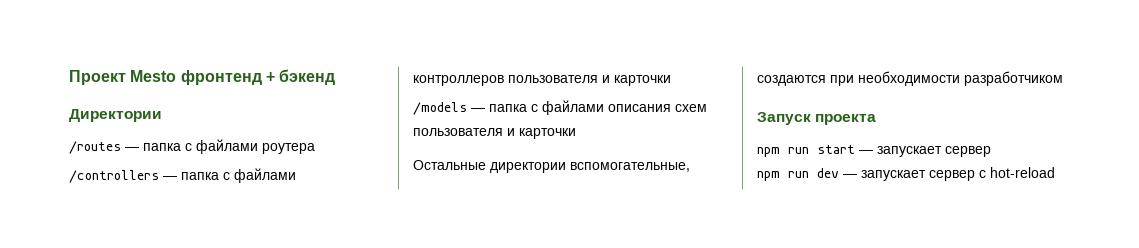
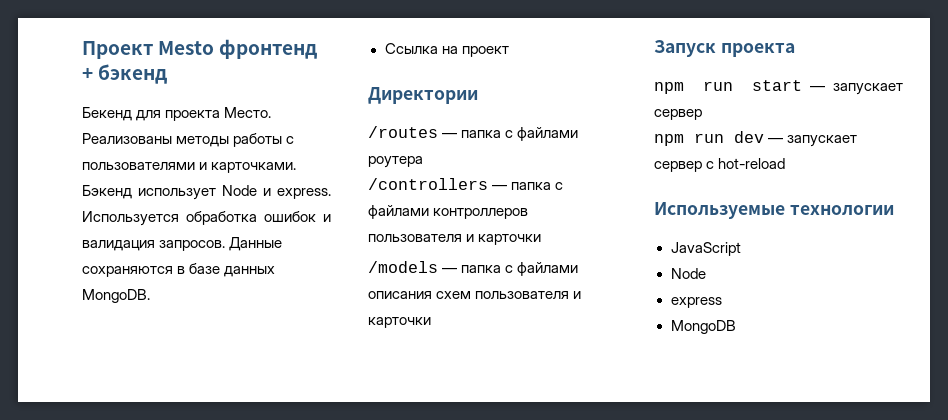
+ Бекенд для проекта Место. Реализованы методы работы с пользователями и карточками. Бэкенд использует Node и express. Используется обработка ошибок и валидация запросов. Данные сохраняются в базе данных MongoDB.
+ Ссылка на проект
- Остальные директории вспомогательные, создаются при необходимости разработчиком
+ Используемые технологии
+ JavaScript
+ Node
+ express
+ MongoDB

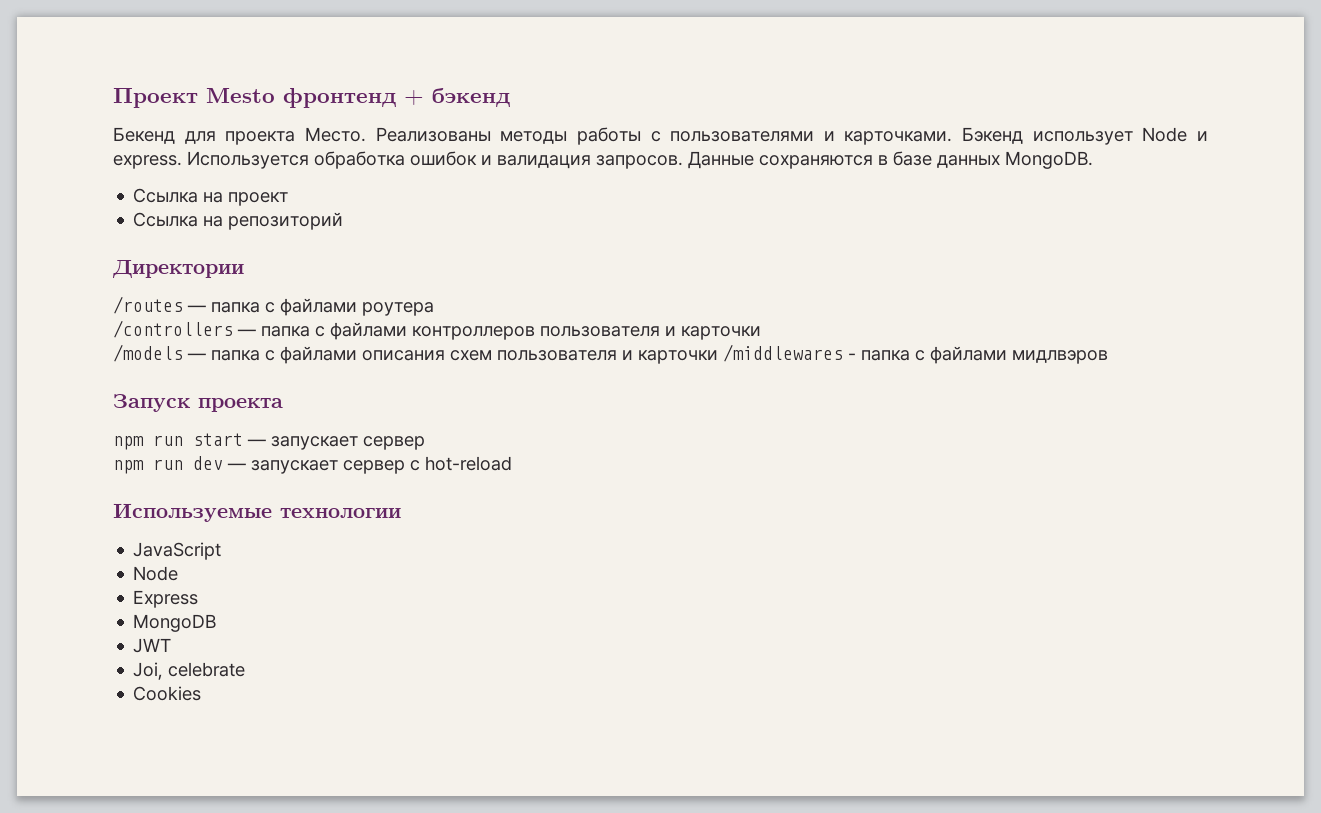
+ Ссылка на репозиторий
- /models — папка с файлами описания схем пользователя и карточки
+ /models — папка с файлами описания схем пользователя и карточки /middlewares - папка с файлами мидлвэров
- express
+ Express
+ JWT
+ Joi, celebrate
+ Cookies

